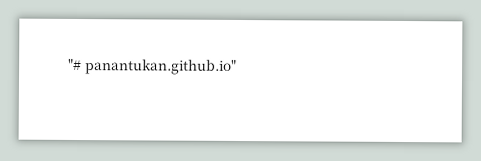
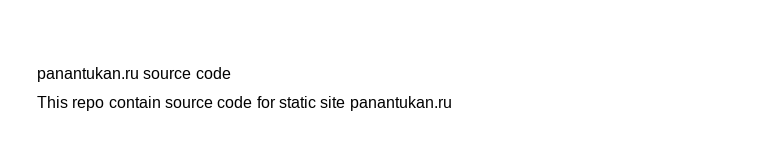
- "# panantukan.github.io"
+ panantukan.ru source code
+ This repo contain source code for static site panantukan.ru

